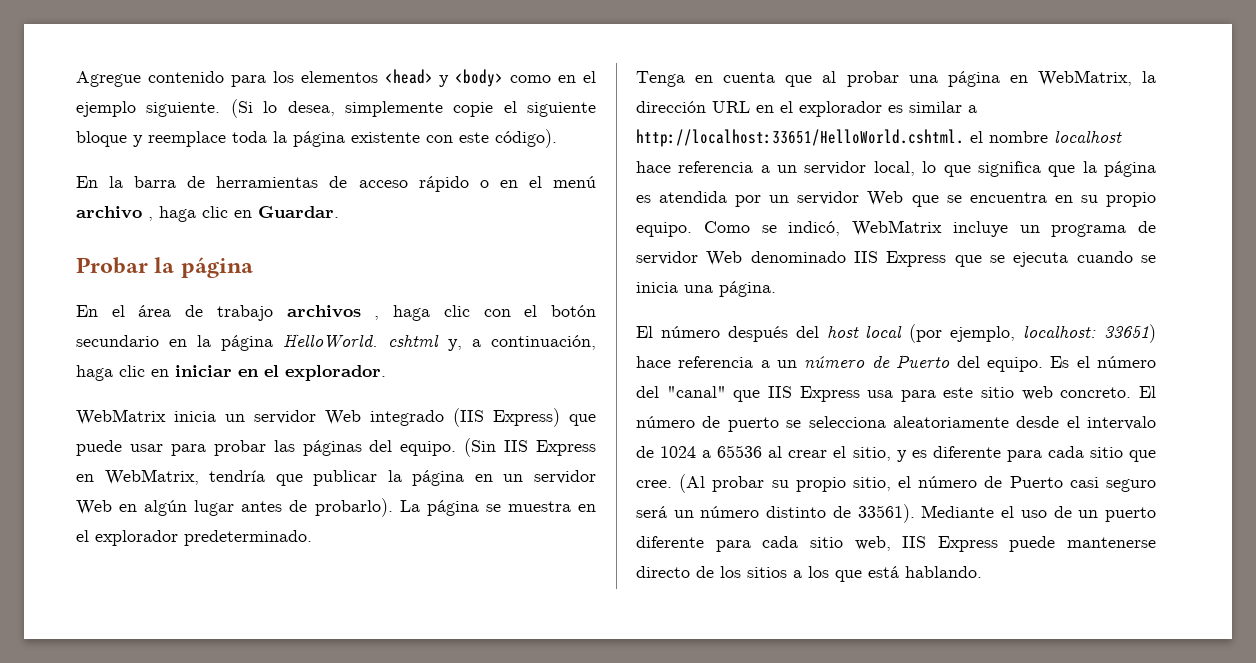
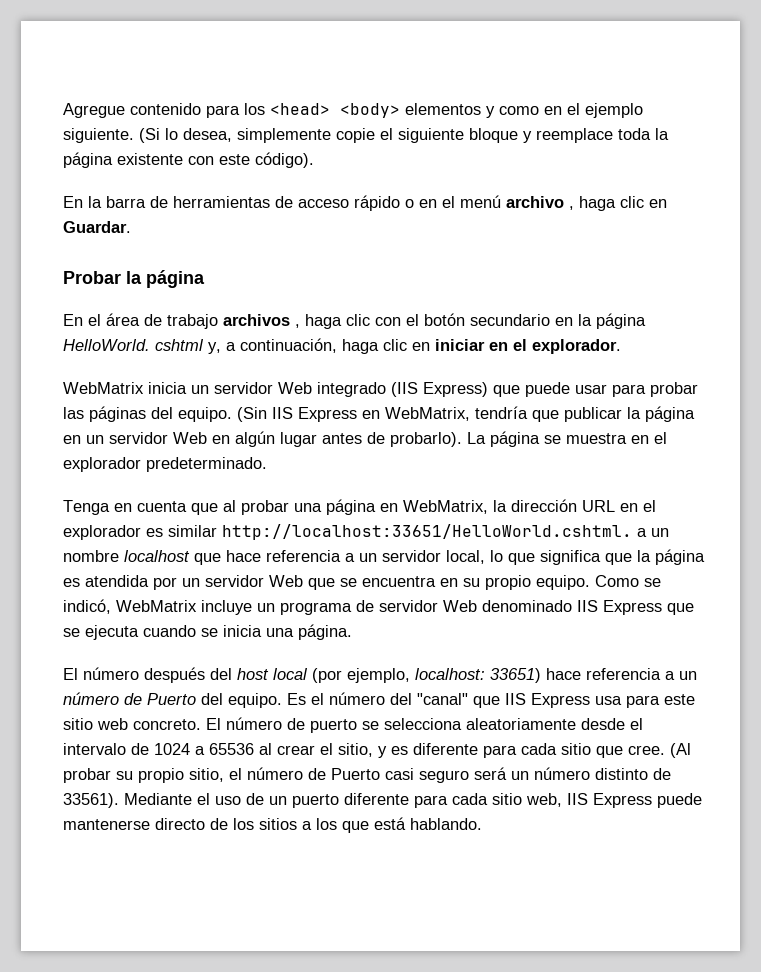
- Agregue contenido para los elementos <head> y <body> como en el ejemplo siguiente.
+ Agregue contenido para los <head> <body> elementos y como en el ejemplo siguiente.
- Tenga en cuenta que al probar una página en WebMatrix, la dirección URL en el explorador es similar a http://localhost:33651/HelloWorld.cshtml. el nombre localhost hace referencia a un servidor local, lo que significa que la página es atendida por un servidor Web que se encuentra en su propio equipo.
+ Tenga en cuenta que al probar una página en WebMatrix, la dirección URL en el explorador es similar http://localhost:33651/HelloWorld.cshtml. a un nombre localhost que hace referencia a un servidor local, lo que significa que la página es atendida por un servidor Web que se encuentra en su propio equipo.

